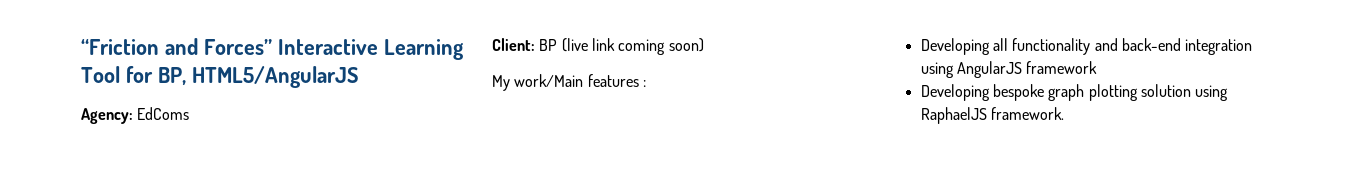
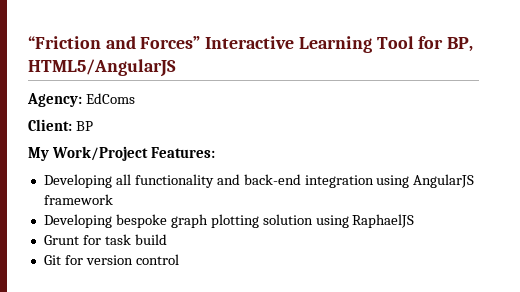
- Client: BP (live link coming soon)
- My work/Main features :
+ Client: BP
+ My Work/Project Features:
- Developing bespoke graph plotting solution using RaphaelJS framework.
+ Developing bespoke graph plotting solution using RaphaelJS
+ Grunt for task build
+ Git for version control

